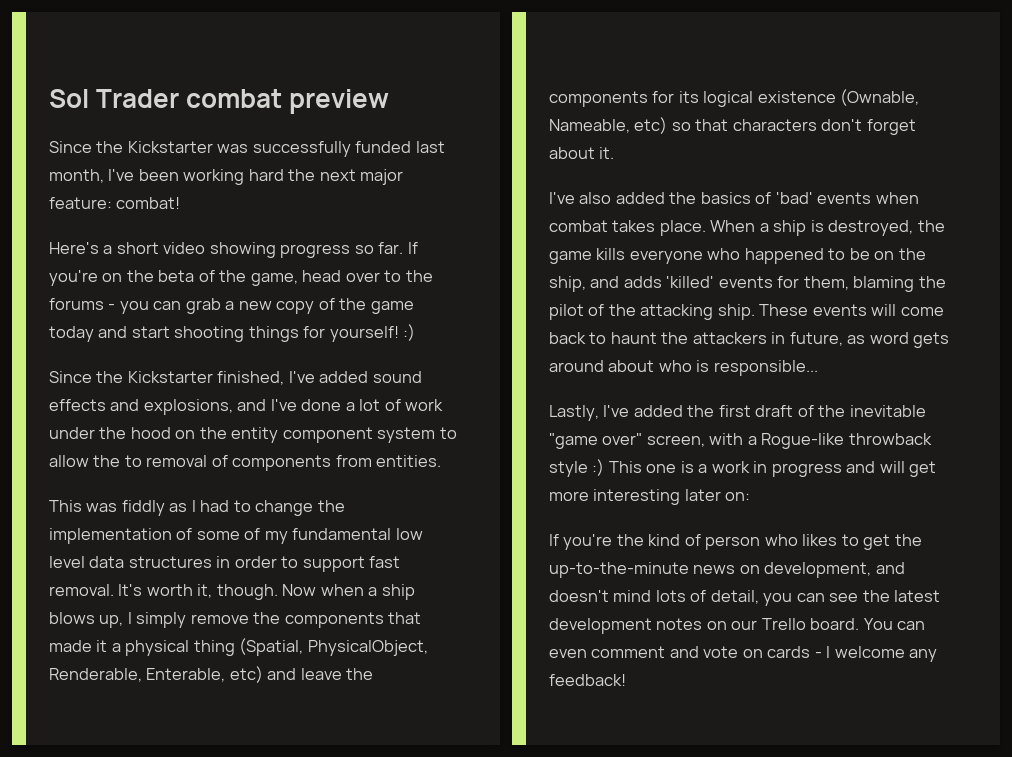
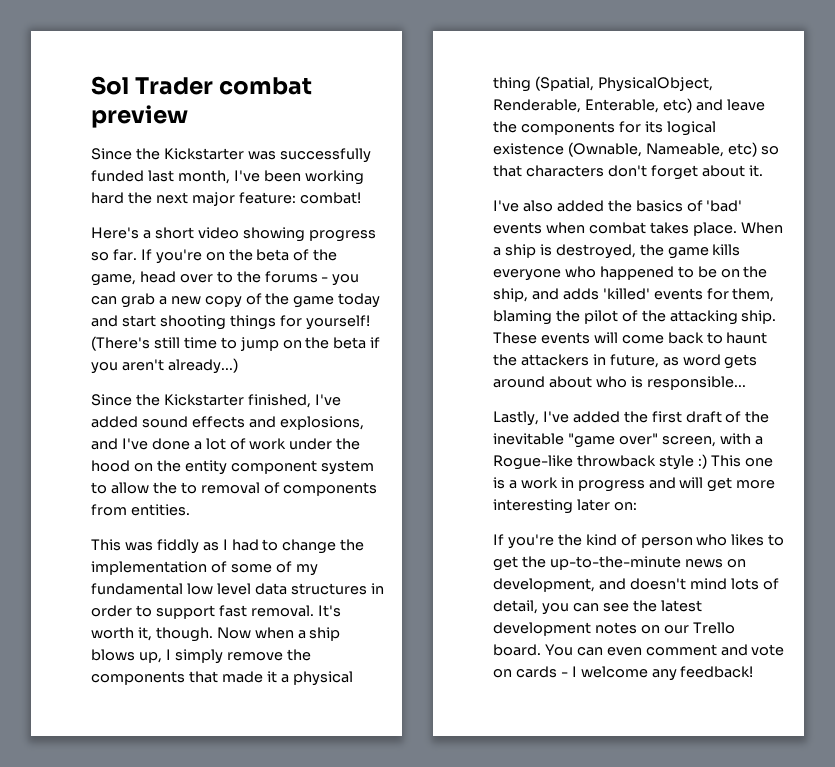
- If you're on the beta of the game, head over to the forums - you can grab a new copy of the game today and start shooting things for yourself! :)
+ If you're on the beta of the game, head over to the forums - you can grab a new copy of the game today and start shooting things for yourself! (There's still time to jump on the beta if you aren't already...)

